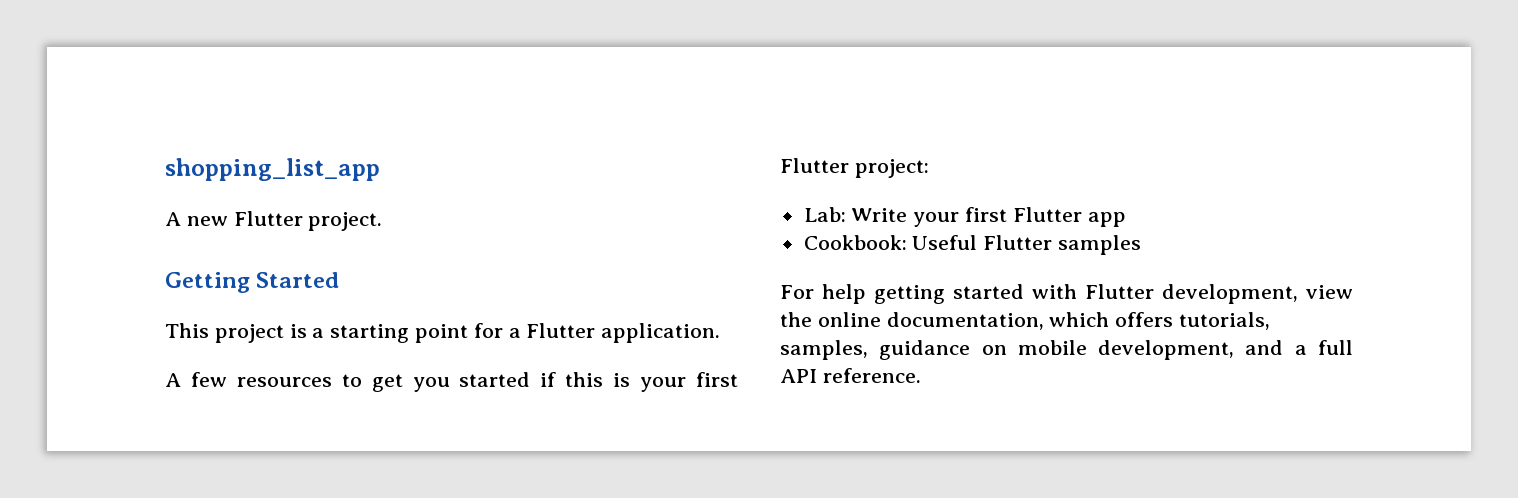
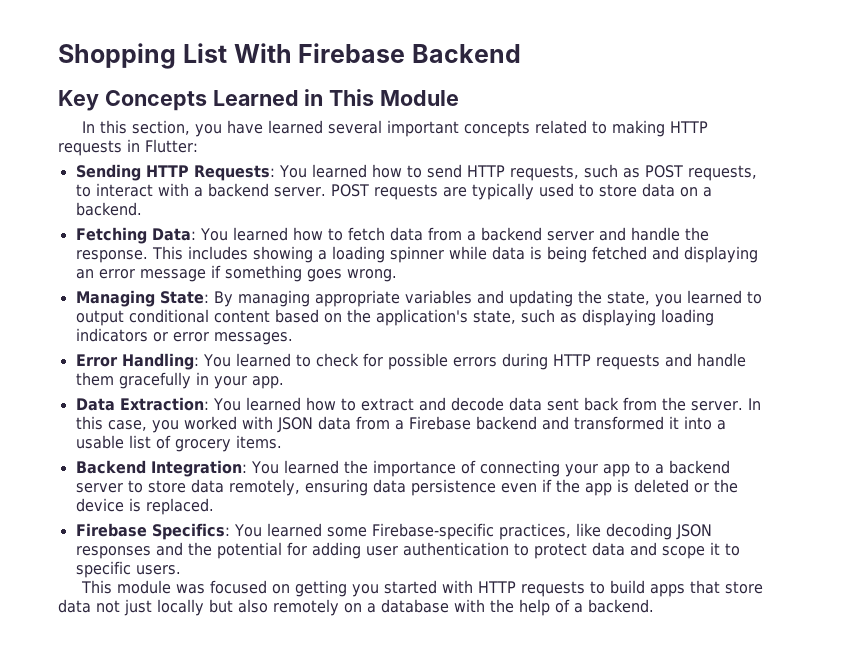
- shopping_list_app
- A new Flutter project.
- Getting Started
- This project is a starting point for a Flutter application.
- A few resources to get you started if this is your first Flutter project:
- Lab: Write your first Flutter app
- Cookbook: Useful Flutter samples
- For help getting started with Flutter development, view the online documentation, which offers tutorials, samples, guidance on mobile development, and a full API reference.
+ Shopping List With Firebase Backend
+ Key Concepts Learned in This Module
+ In this section, you have learned several important concepts related to making HTTP requests in Flutter:
+ Sending HTTP Requests: You learned how to send HTTP requests, such as POST requests, to interact with a backend server. POST requests are typically used to store data on a backend.
+ Fetching Data: You learned how to fetch data from a backend server and handle the response. This includes showing a loading spinner while data is being fetched and displaying an error message if something goes wrong.
+ Managing State: By managing appropriate variables and updating the state, you learned to output conditional content based on the application's state, such as displaying loading indicators or error messages.
+ Error Handling: You learned to check for possible errors during HTTP requests and handle them gracefully in your app.
+ Data Extraction: You learned how to extract and decode data sent back from the server. In this case, you worked with JSON data from a Firebase backend and transformed it into a usable list of grocery items.
+ Backend Integration: You learned the importance of connecting your app to a backend server to store data remotely, ensuring data persistence even if the app is deleted or the device is replaced.
+ Firebase Specifics: You learned some Firebase-specific practices, like decoding JSON responses and the potential for adding user authentication to protect data and scope it to specific users.
+ This module was focused on getting you started with HTTP requests to build apps that store data not just locally but also remotely on a database with the help of a backend.

